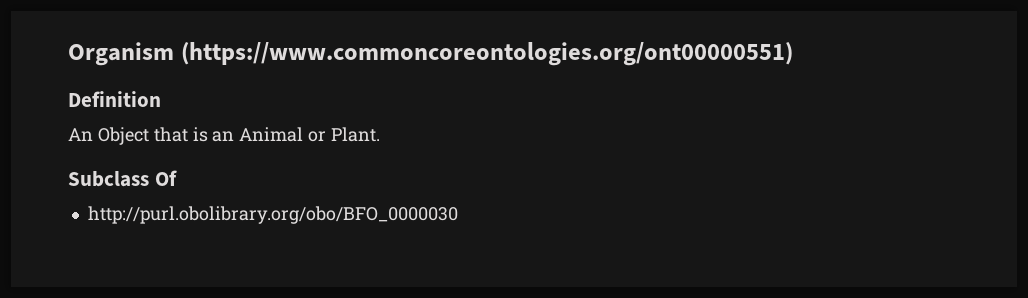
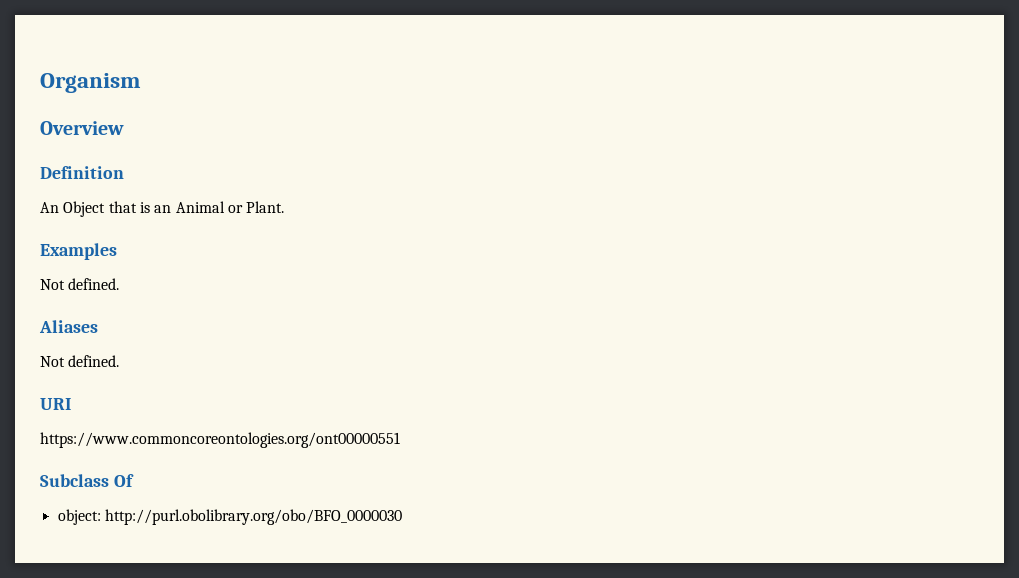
- Organism (https://www.commoncoreontologies.org/ont00000551)
+ Organism
+ Overview
+ Examples
+ Not defined.
+ Aliases
+ Not defined.
+ URI
+ https://www.commoncoreontologies.org/ont00000551
- http://purl.obolibrary.org/obo/BFO_0000030
+ object: http://purl.obolibrary.org/obo/BFO_0000030

